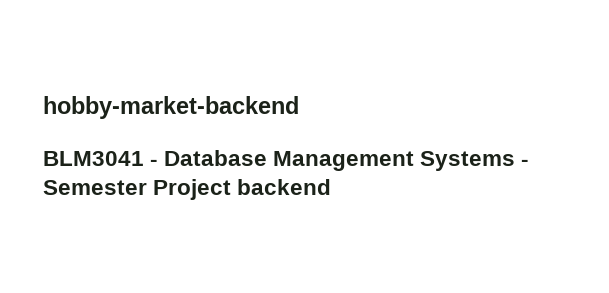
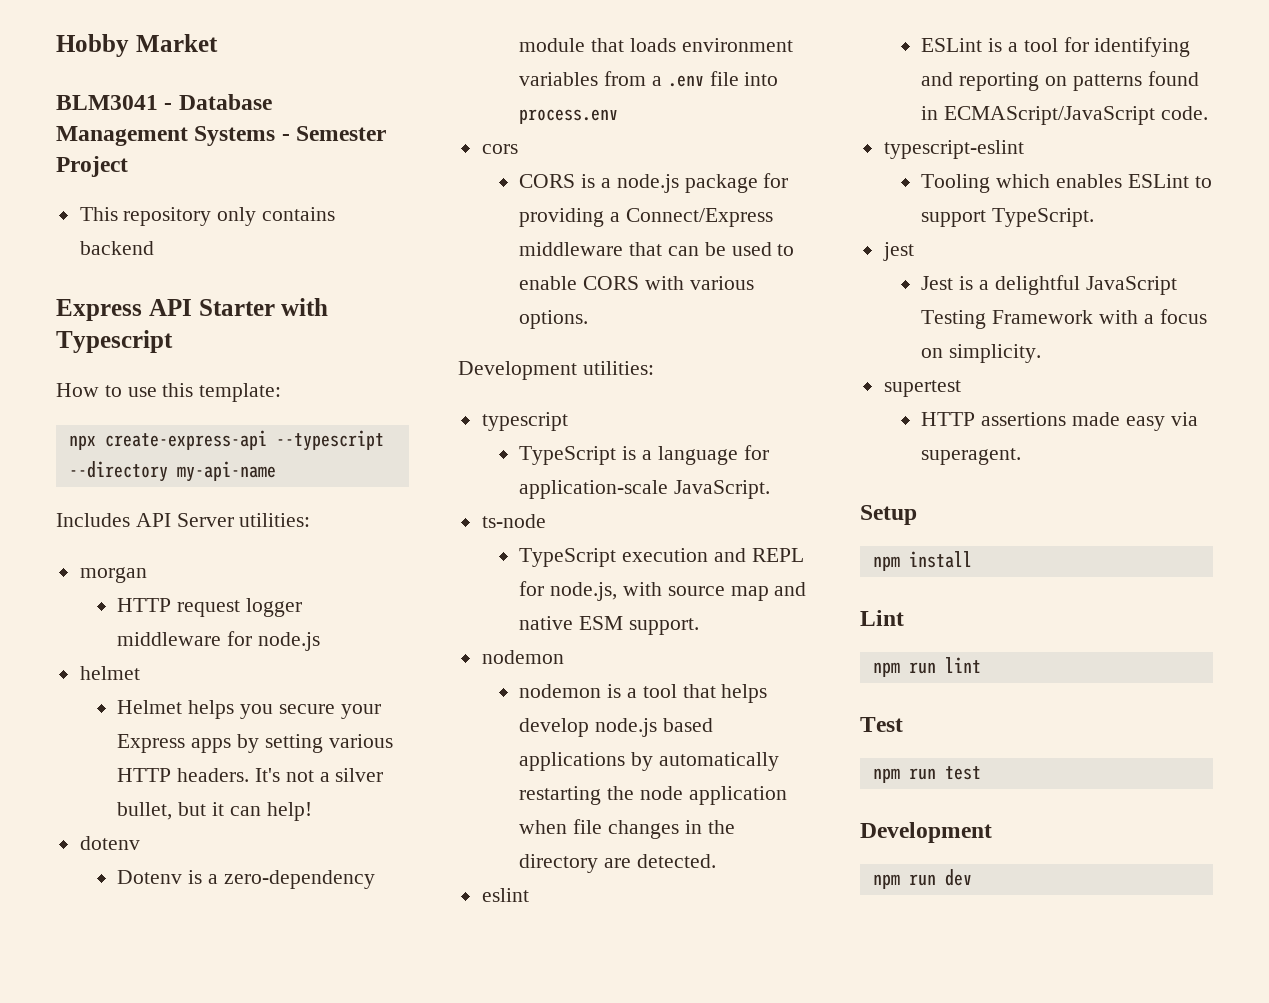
- hobby-market-backend
+ Hobby Market
- BLM3041 - Database Management Systems - Semester Project backend
+ BLM3041 - Database Management Systems - Semester Project
+ This repository only contains backend
+ Express API Starter with Typescript
+ How to use this template:
+ npx create-express-api --typescript --directory my-api-name
+ Includes API Server utilities:
+ morgan
+ HTTP request logger middleware for node.js
+ helmet
+ Helmet helps you secure your Express apps by setting various HTTP headers. It's not a silver bullet, but it can help!
+ dotenv
+ Dotenv is a zero-dependency module that loads environment variables from a .env file into process.env
+ cors
+ CORS is a node.js package for providing a Connect/Express middleware that can be used to enable CORS with various options.
+ Development utilities:
+ typescript
+ TypeScript is a language for application-scale JavaScript.
+ ts-node
+ TypeScript execution and REPL for node.js, with source map and native ESM support.
+ nodemon
+ nodemon is a tool that helps develop node.js based applications by automatically restarting the node application when file changes in the directory are detected.
+ eslint
+ ESLint is a tool for identifying and reporting on patterns found in ECMAScript/JavaScript code.
+ typescript-eslint
+ Tooling which enables ESLint to support TypeScript.
+ jest
+ Jest is a delightful JavaScript Testing Framework with a focus on simplicity.
+ supertest
+ HTTP assertions made easy via superagent.
+ Setup
+ npm install
+ Lint
+ npm run lint
+ Test
+ npm run test
+ Development
+ npm run dev

